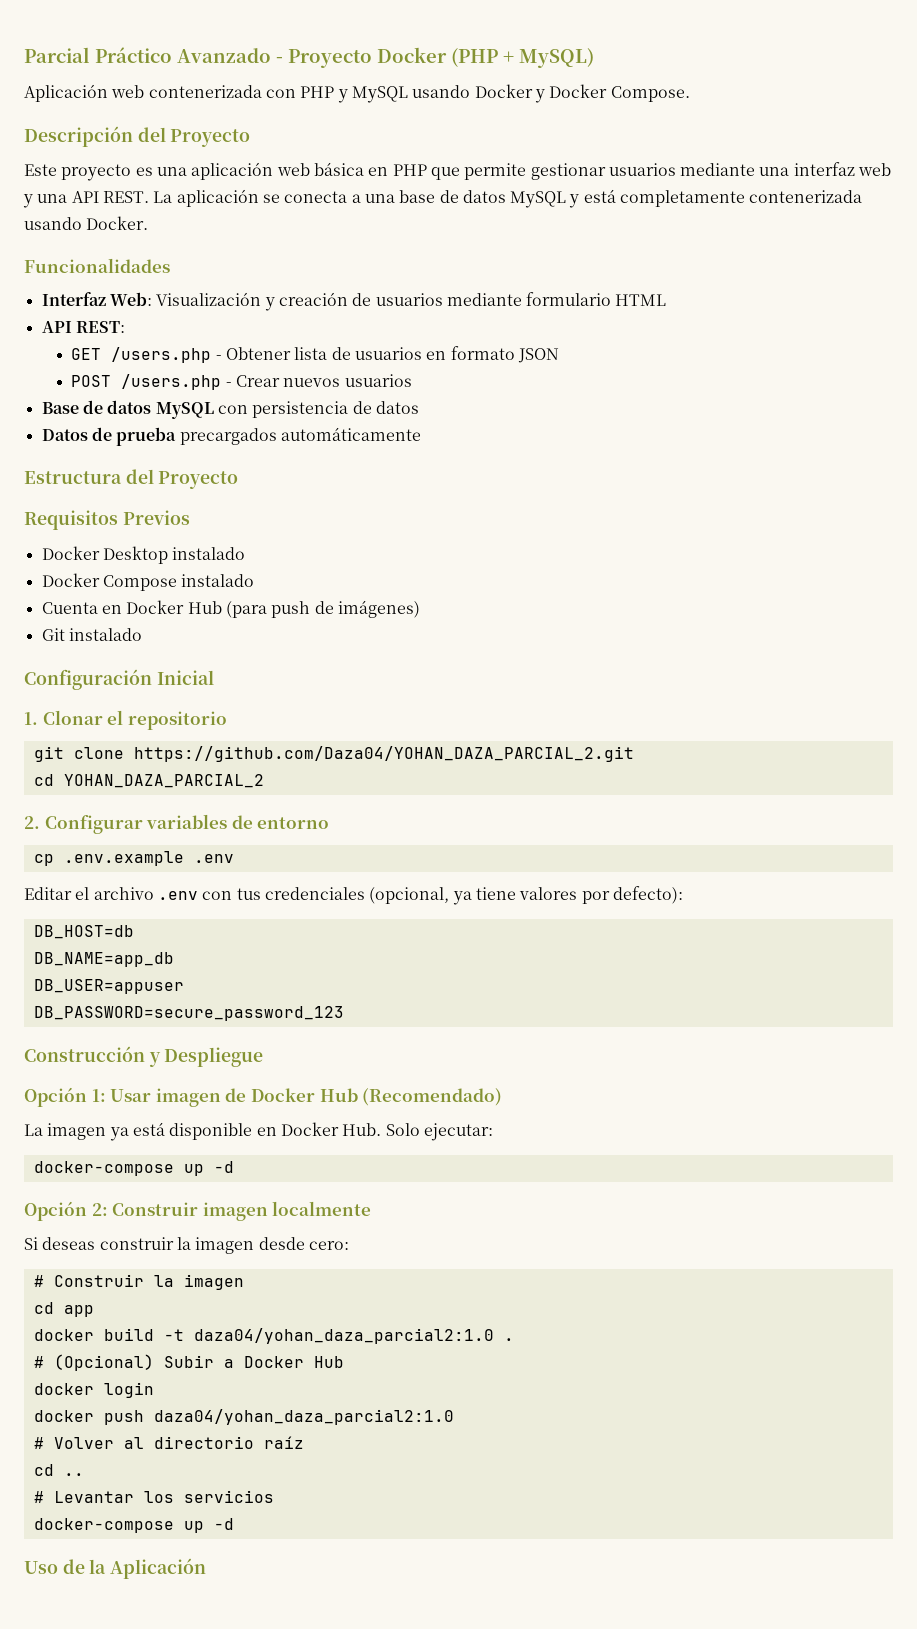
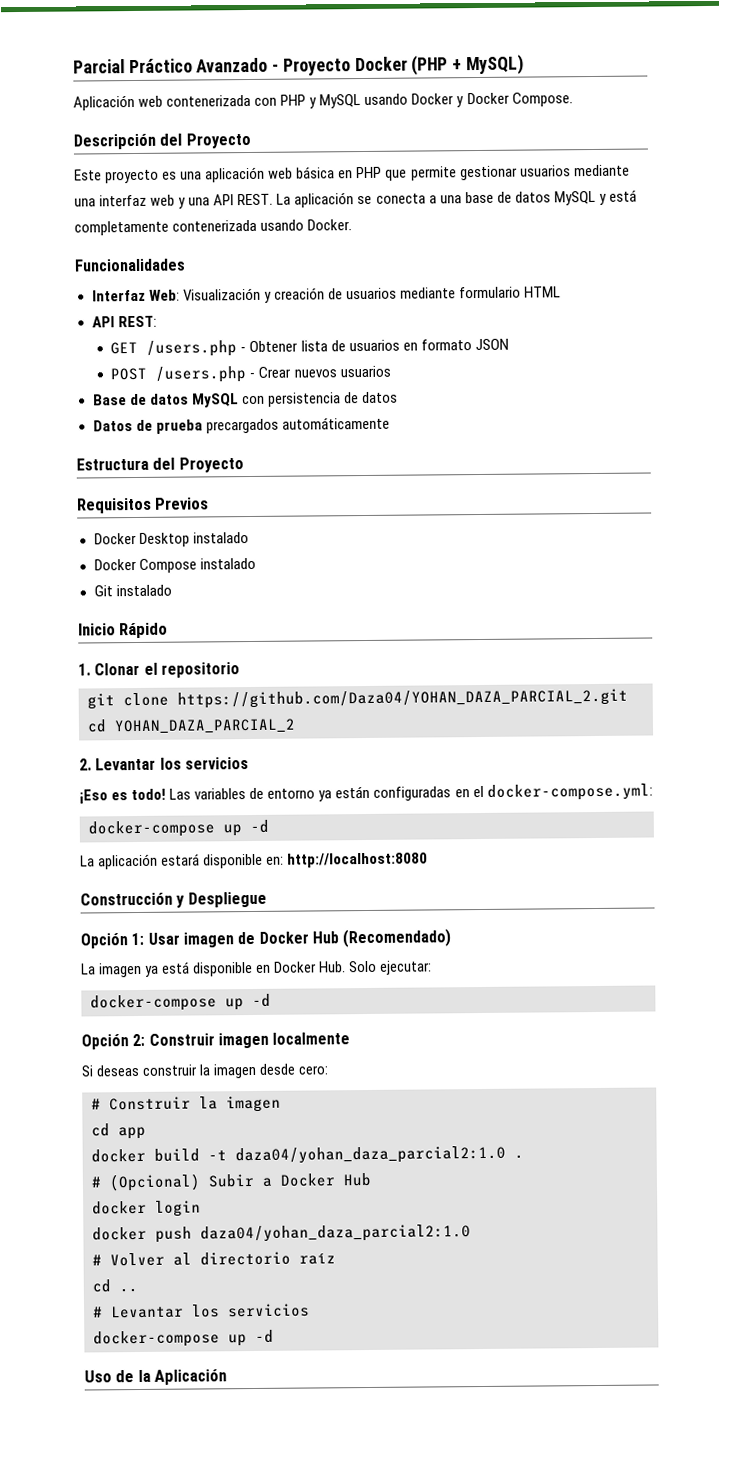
- Cuenta en Docker Hub (para push de imágenes)
- Configuración Inicial
+ Inicio Rápido
- 2. Configurar variables de entorno
- cp .env.example .env
- Editar el archivo .env con tus credenciales (opcional, ya tiene valores por defecto):
- DB_HOST=db
- DB_NAME=app_db
- DB_USER=appuser
- DB_PASSWORD=secure_password_123
+ 2. Levantar los servicios
+ ¡Eso es todo! Las variables de entorno ya están configuradas en el docker-compose.yml:
+ docker-compose up -d
+ La aplicación estará disponible en: http://localhost:8080

